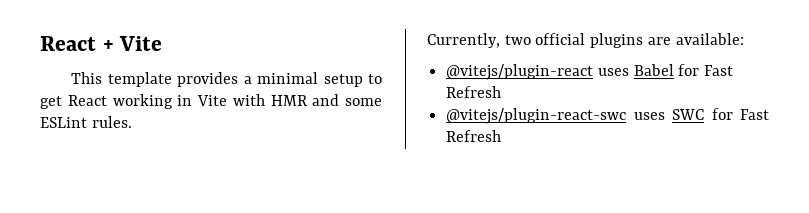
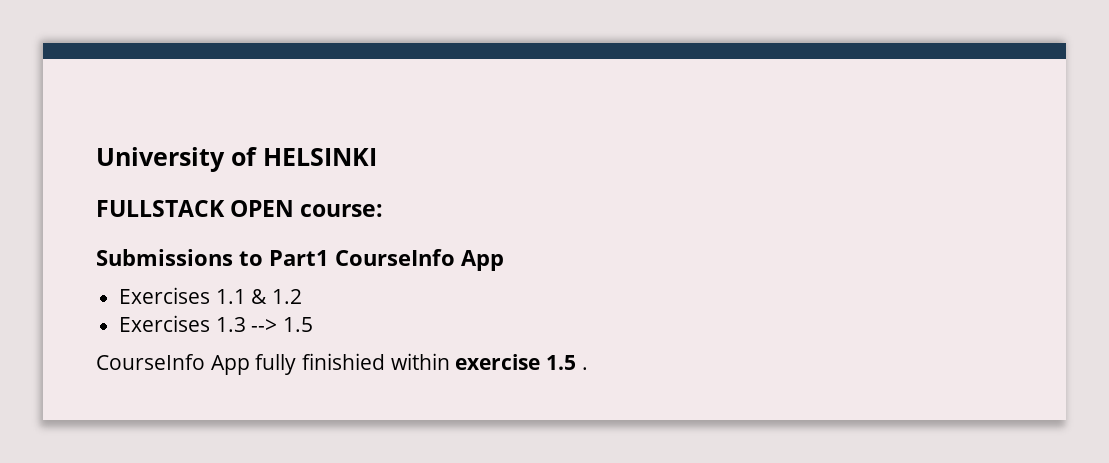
- React + Vite
- This template provides a minimal setup to get React working in Vite with HMR and some ESLint rules.
- Currently, two official plugins are available:
- @vitejs/plugin-react uses Babel for Fast Refresh
- @vitejs/plugin-react-swc uses SWC for Fast Refresh
+ University of HELSINKI
+ FULLSTACK OPEN course:
+ Submissions to Part1 CourseInfo App
+ Exercises 1.1 & 1.2
+ Exercises 1.3 --> 1.5
+ CourseInfo App fully finishied within exercise 1.5 .

